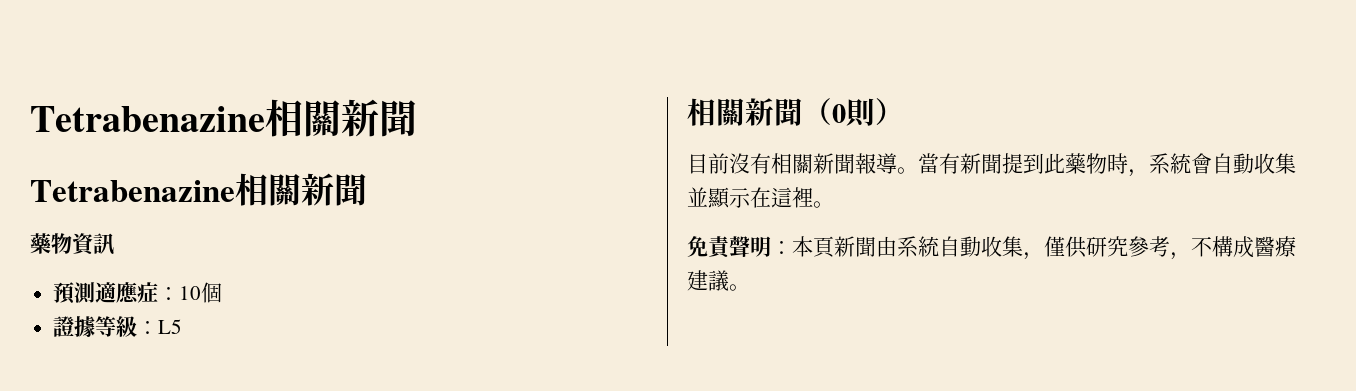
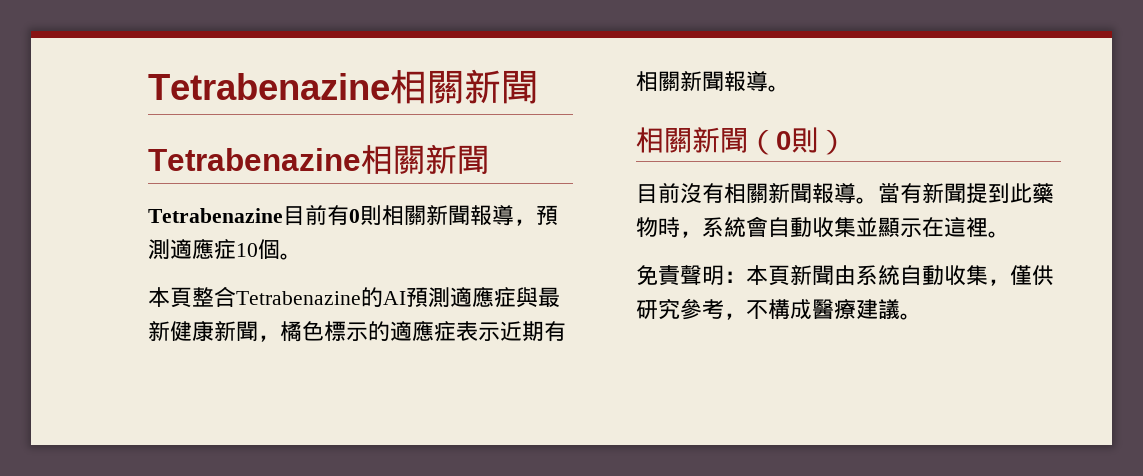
- 藥物資訊
- 預測適應症：10個
- 證據等級：L5
+ Tetrabenazine目前有0則相關新聞報導，預測適應症10個。
+ 本頁整合Tetrabenazine的AI預測適應症與最新健康新聞，橘色標示的適應症表示近期有相關新聞報導。

